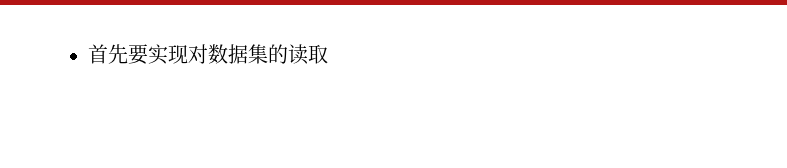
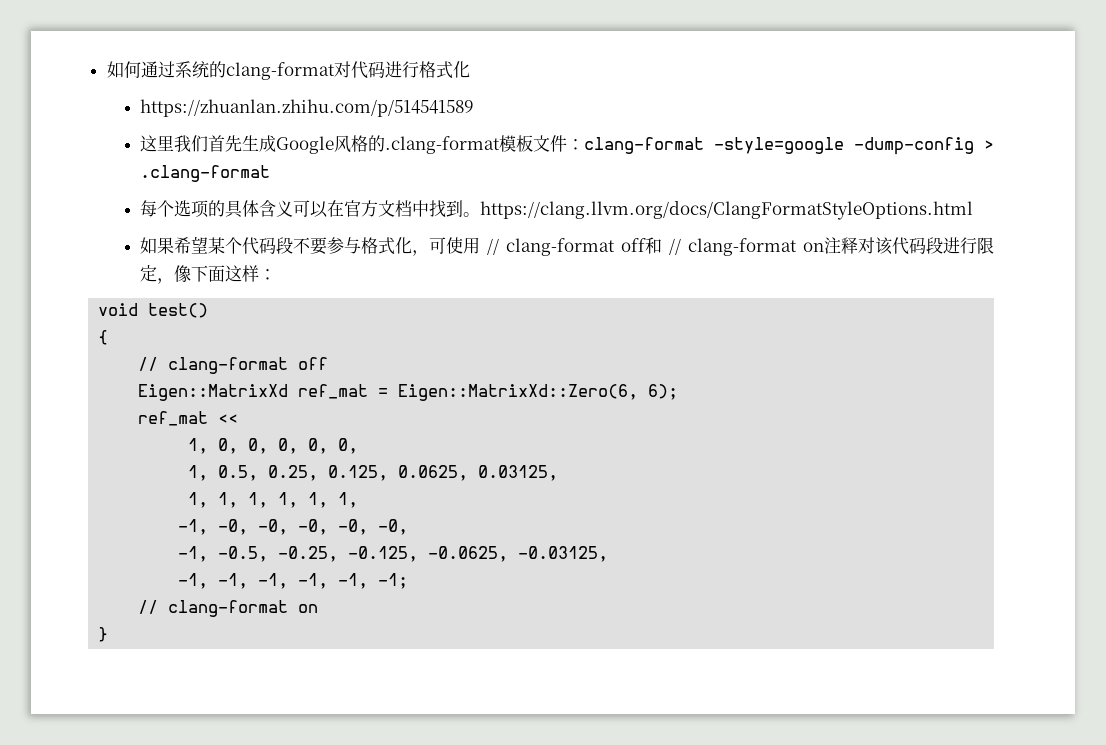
- 首先要实现对数据集的读取
+ 如何通过系统的clang-format对代码进行格式化
+ https://zhuanlan.zhihu.com/p/514541589
+ 这里我们首先生成Google风格的.clang-format模板文件：clang-format -style=google -dump-config > .clang-format
+ 每个选项的具体含义可以在官方文档中找到。https://clang.llvm.org/docs/ClangFormatStyleOptions.html
+ 如果希望某个代码段不要参与格式化，可使用 // clang-format off和 // clang-format on注释对该代码段进行限定，像下面这样：
+ void test()
+ {
+ // clang-format off
+ Eigen::MatrixXd ref_mat = Eigen::MatrixXd::Zero(6, 6);
+ ref_mat <<
+ 1, 0, 0, 0, 0, 0,
+ 1, 0.5, 0.25, 0.125, 0.0625, 0.03125,
+ 1, 1, 1, 1, 1, 1,
+ -1, -0, -0, -0, -0, -0,
+ -1, -0.5, -0.25, -0.125, -0.0625, -0.03125,
+ -1, -1, -1, -1, -1, -1;
+ // clang-format on
+ }

